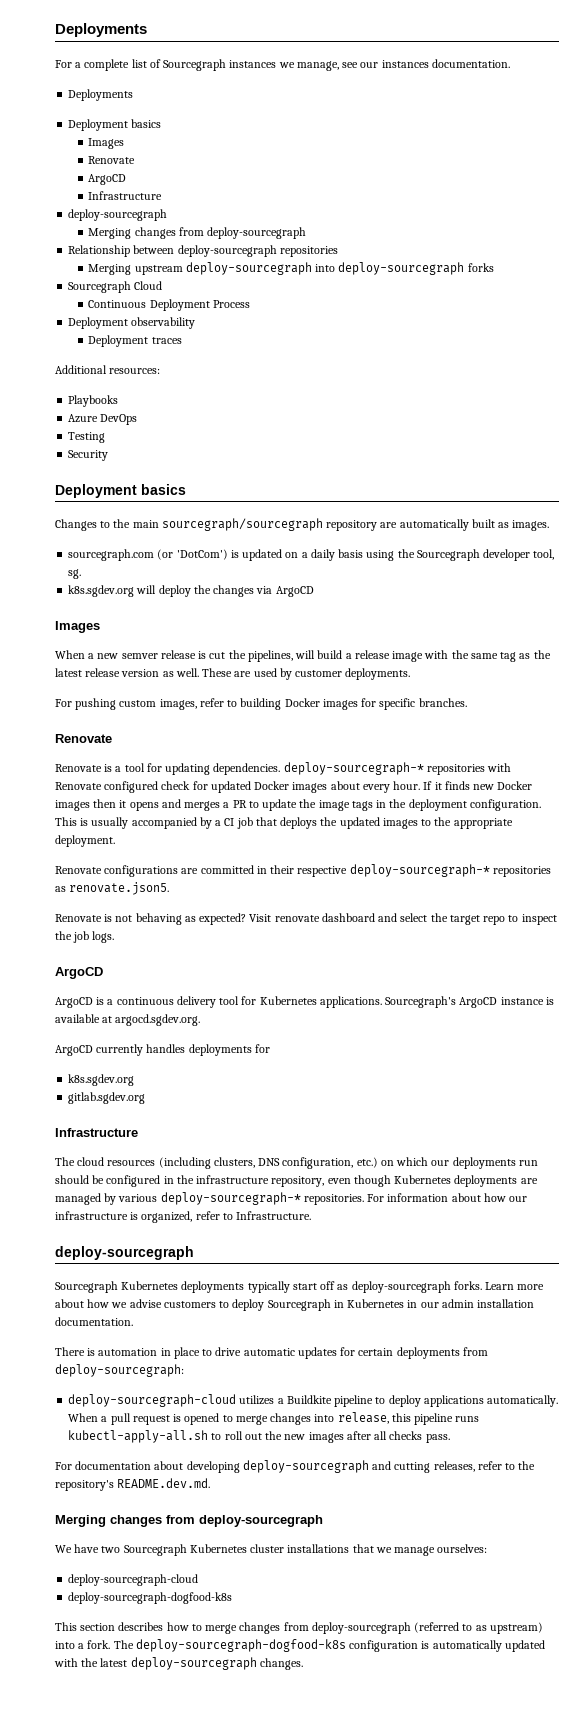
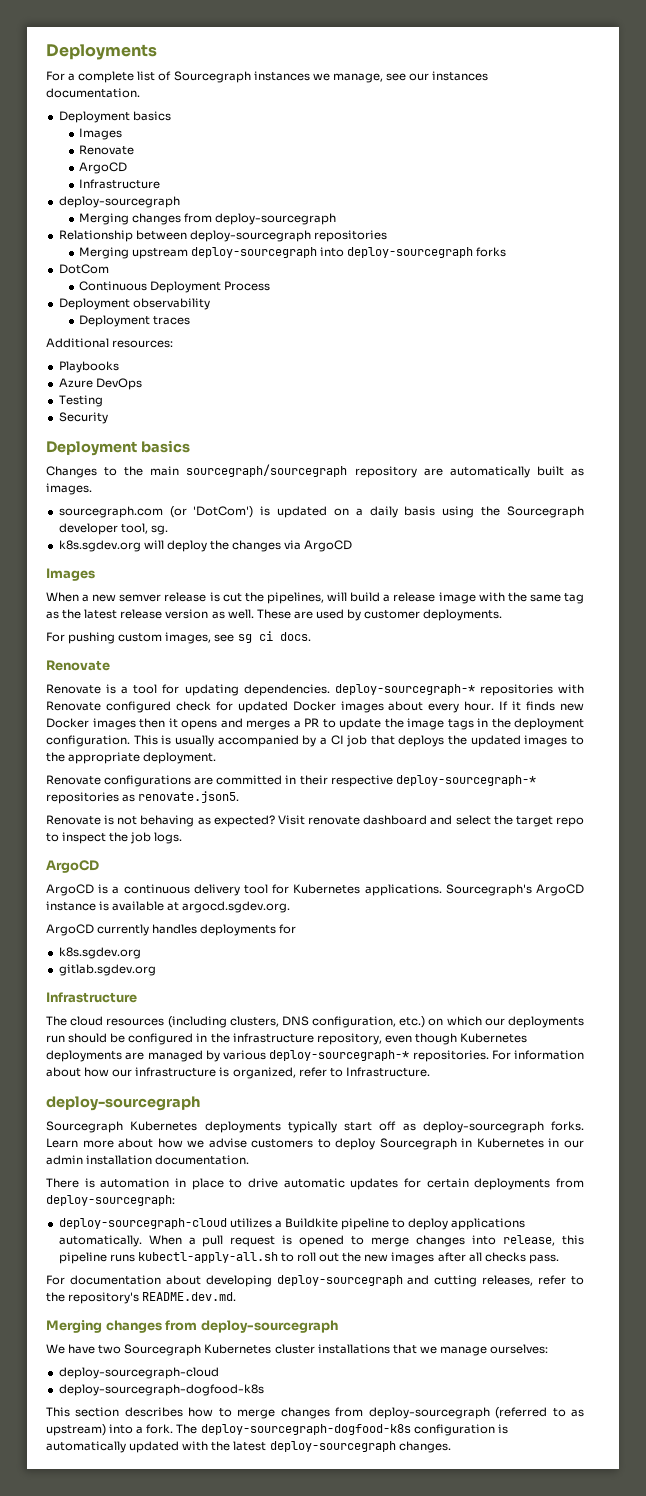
  For a complete list of Sourcegraph instances we manage, see our instances documentation.
- Deployments
- Sourcegraph Cloud
+ DotCom
- For pushing custom images, refer to building Docker images for specific branches.
+ For pushing custom images, see sg ci docs.

